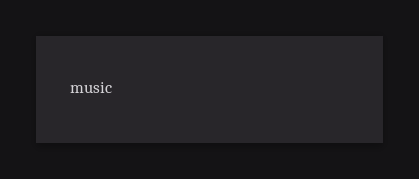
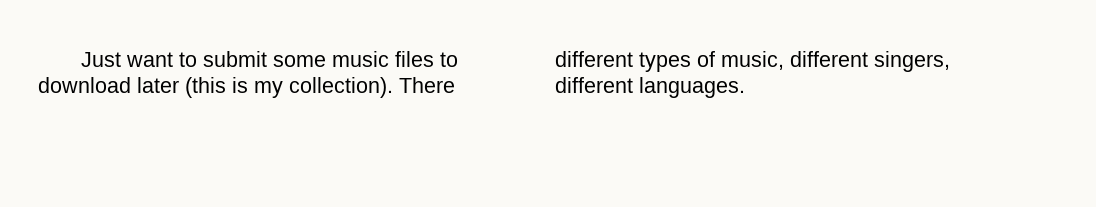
- music
+ Just want to submit some music files to download later (this is my collection). There different types of music, different singers, different languages.

